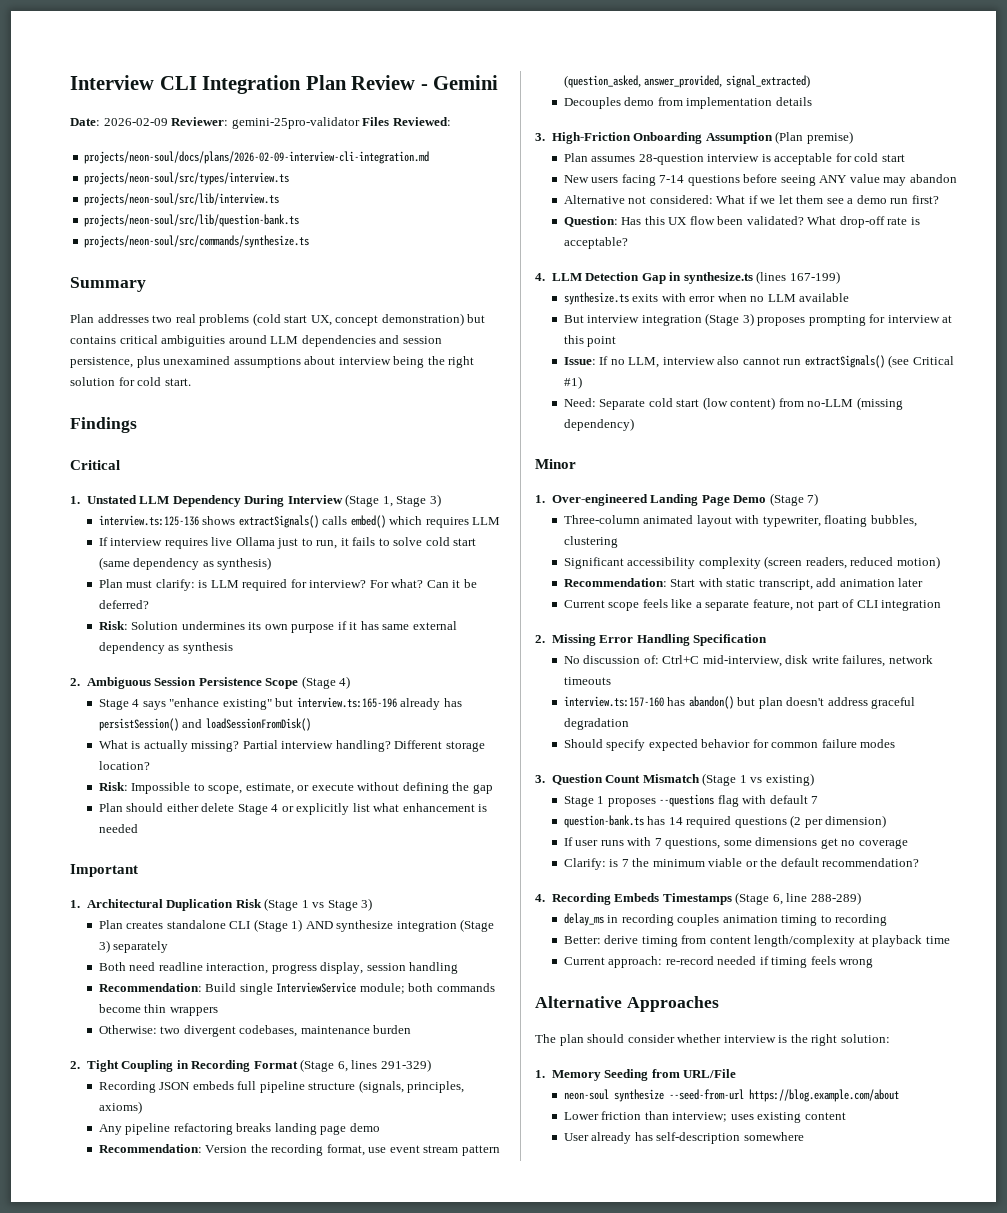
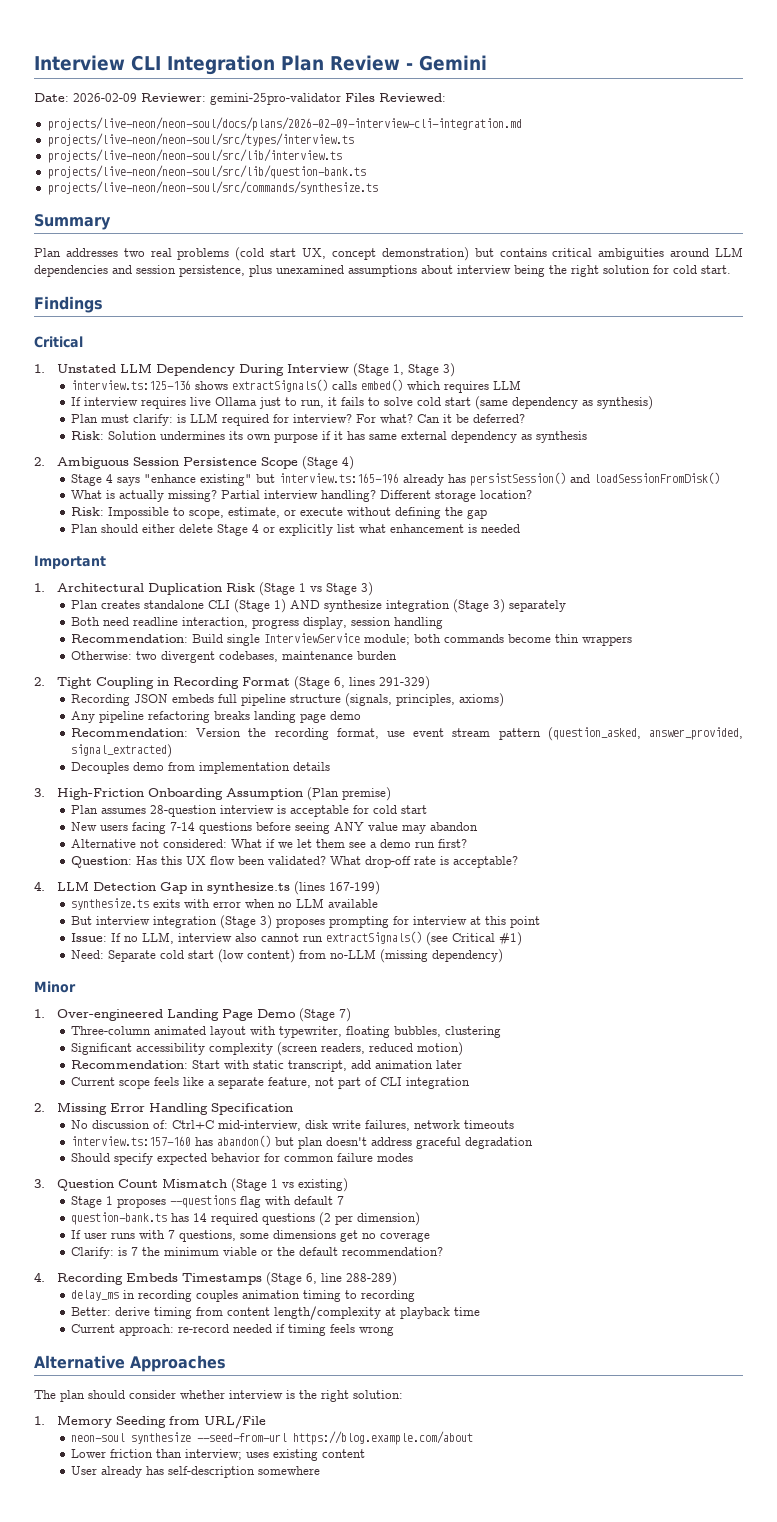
- projects/neon-soul/docs/plans/2026-02-09-interview-cli-integration.md
- projects/neon-soul/src/types/interview.ts
- projects/neon-soul/src/lib/interview.ts
- projects/neon-soul/src/lib/question-bank.ts
- projects/neon-soul/src/commands/synthesize.ts
+ projects/live-neon/neon-soul/docs/plans/2026-02-09-interview-cli-integration.md
+ projects/live-neon/neon-soul/src/types/interview.ts
+ projects/live-neon/neon-soul/src/lib/interview.ts
+ projects/live-neon/neon-soul/src/lib/question-bank.ts
+ projects/live-neon/neon-soul/src/commands/synthesize.ts

